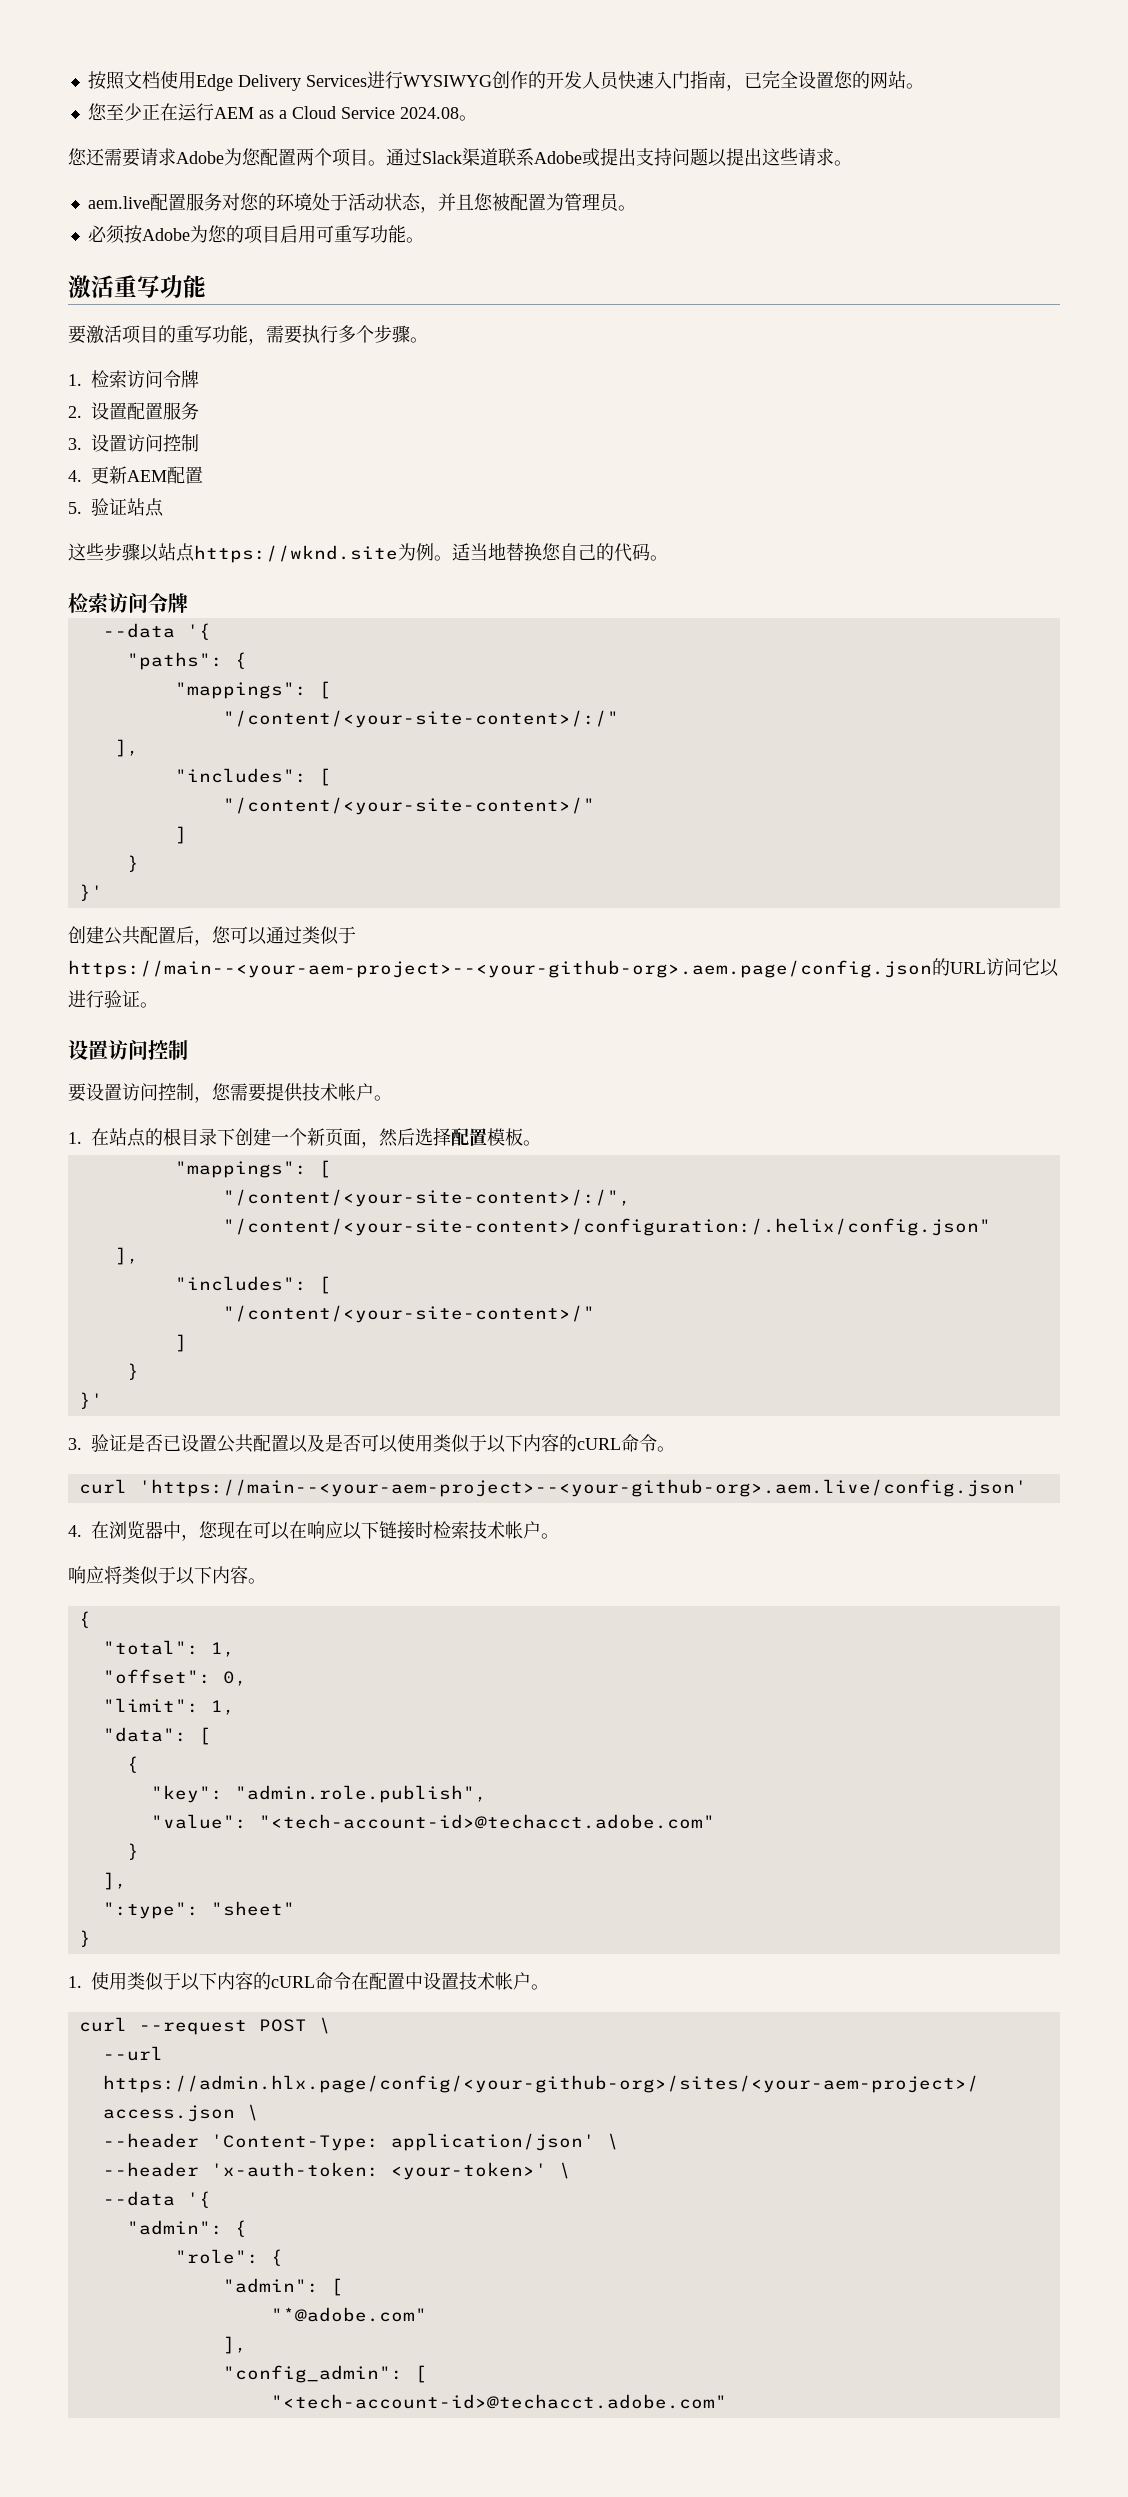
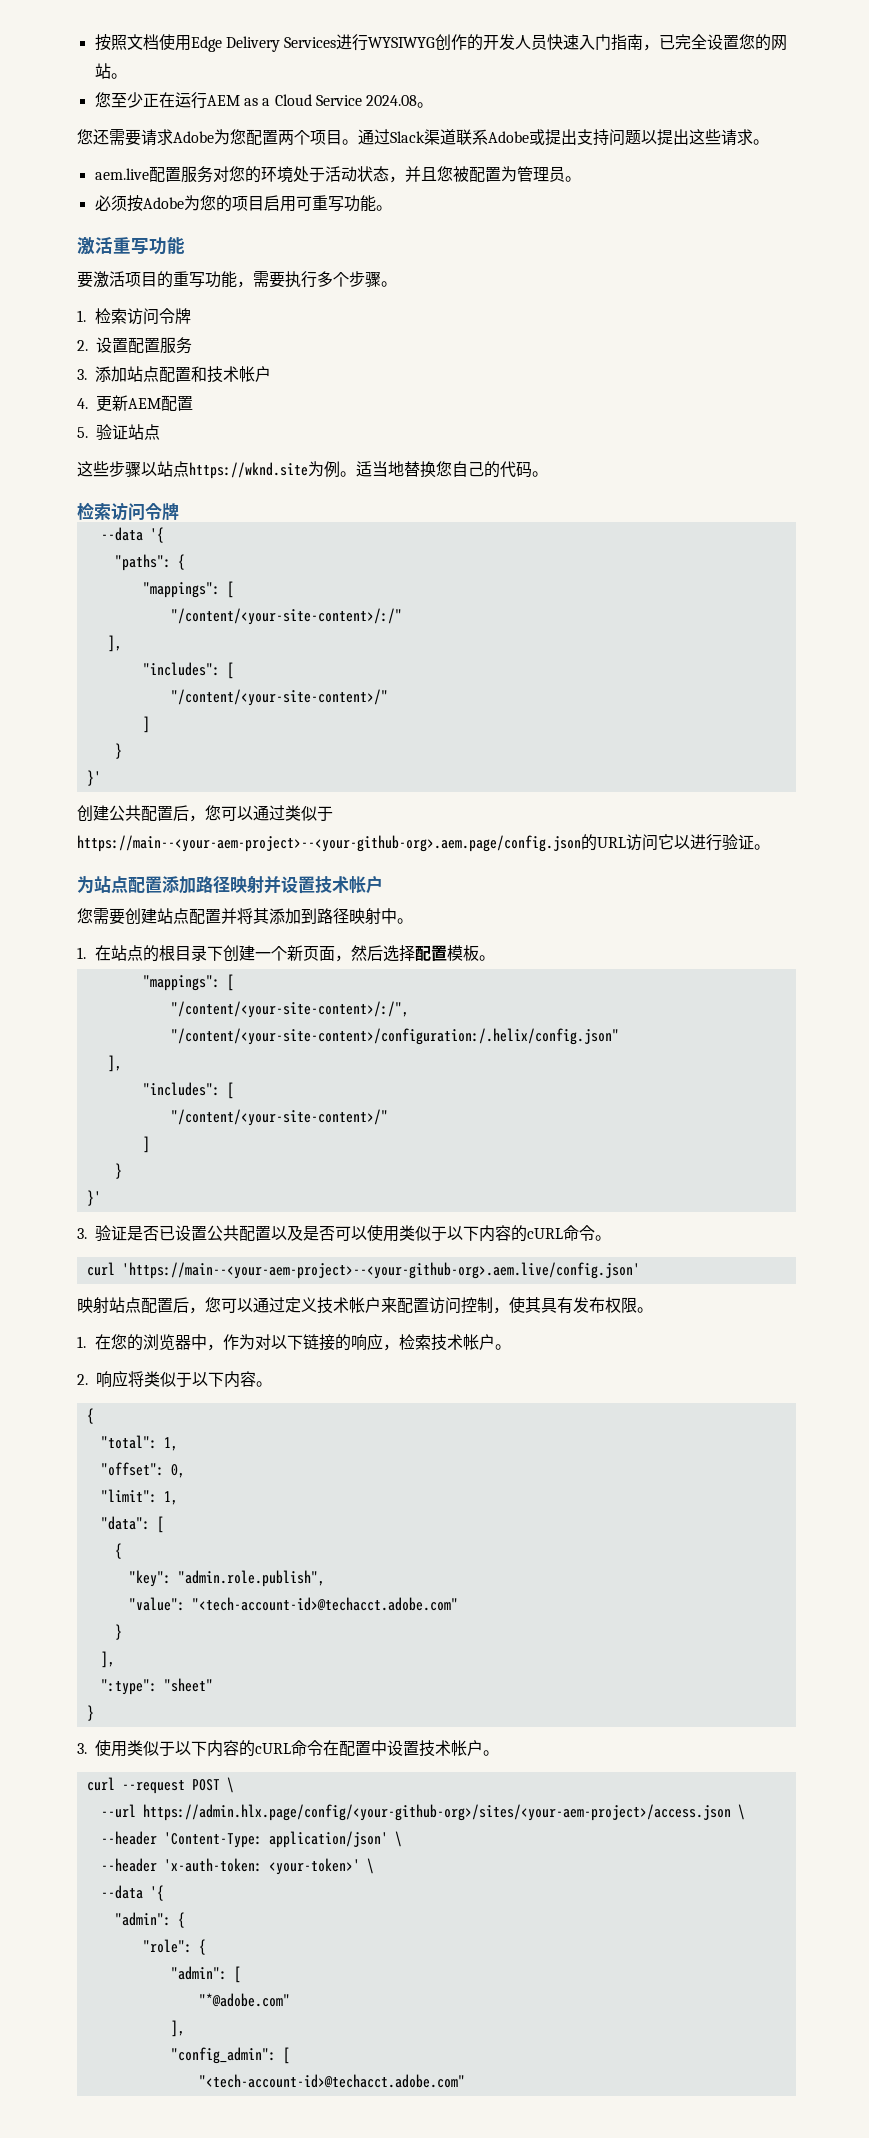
- 3.设置访问控制
+ 3.添加站点配置和技术帐户
  创建公共配置后，您可以通过类似于https://main--<your-aem-project>--<your-github-org>.aem.page/config.json的URL访问它以进行验证。
- 设置访问控制
- 要设置访问控制，您需要提供技术帐户。
+ 为站点配置添加路径映射并设置技术帐户
+ 您需要创建站点配置并将其添加到路径映射中。
- 4.在浏览器中，您现在可以在响应以下链接时检索技术帐户。
+ 映射站点配置后，您可以通过定义技术帐户来配置访问控制，使其具有发布权限。
+ 1.在您的浏览器中，作为对以下链接的响应，检索技术帐户。
- 响应将类似于以下内容。
+ 2.响应将类似于以下内容。
- 1.使用类似于以下内容的cURL命令在配置中设置技术帐户。
+ 3.使用类似于以下内容的cURL命令在配置中设置技术帐户。

